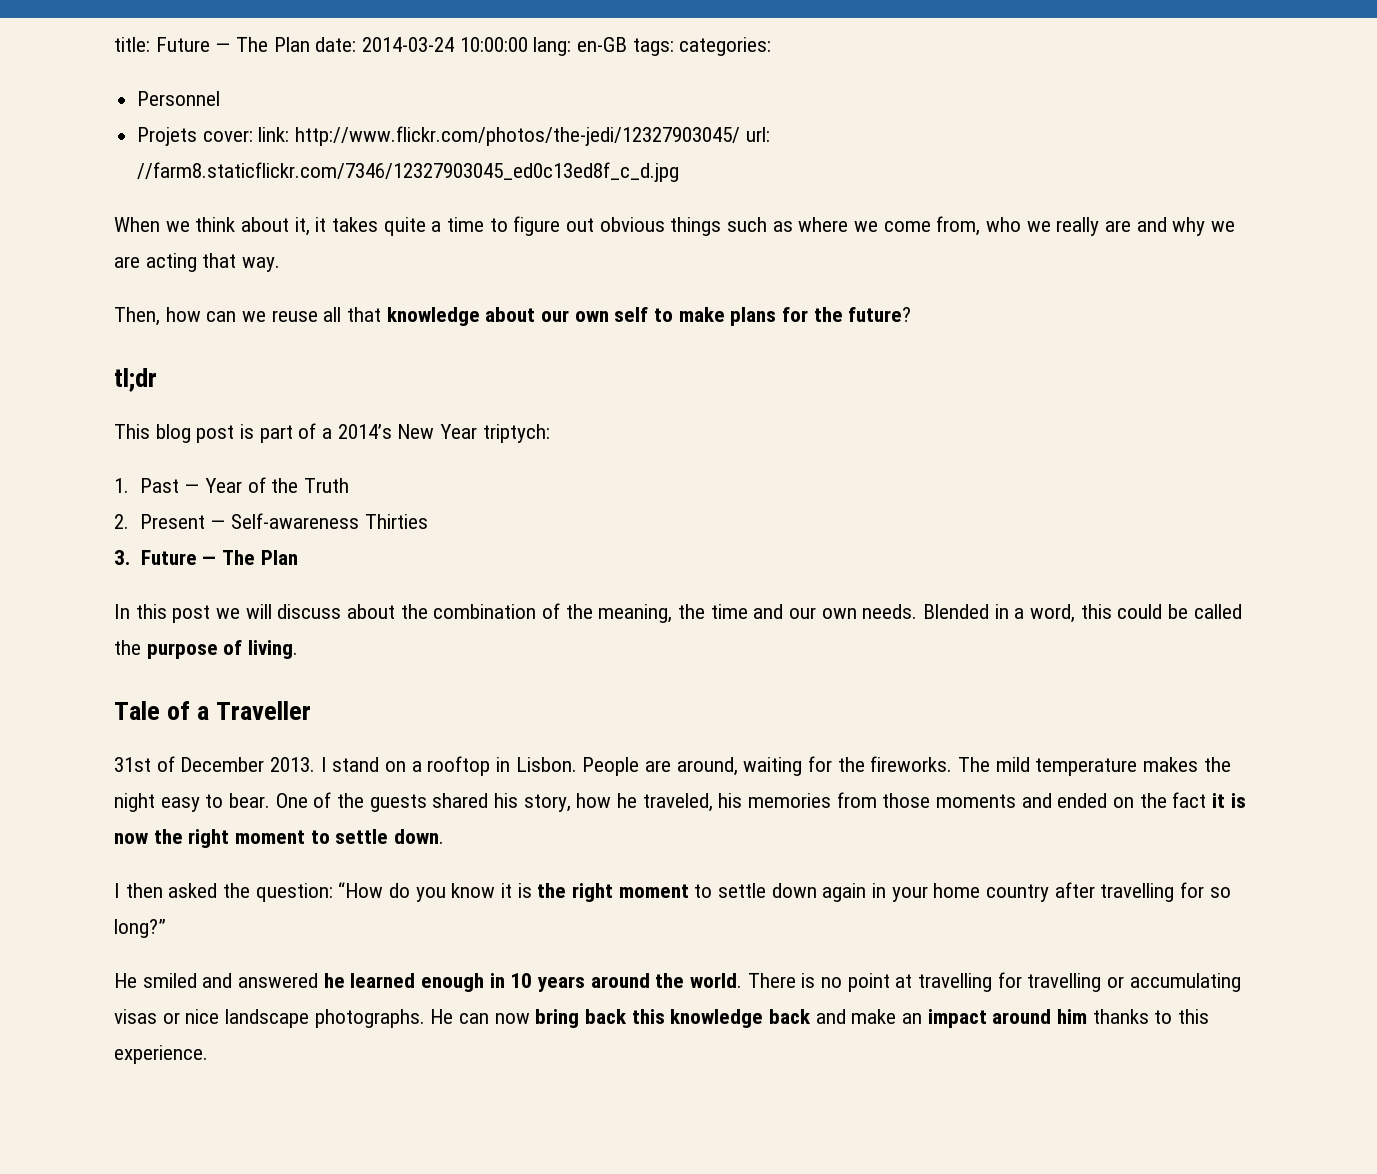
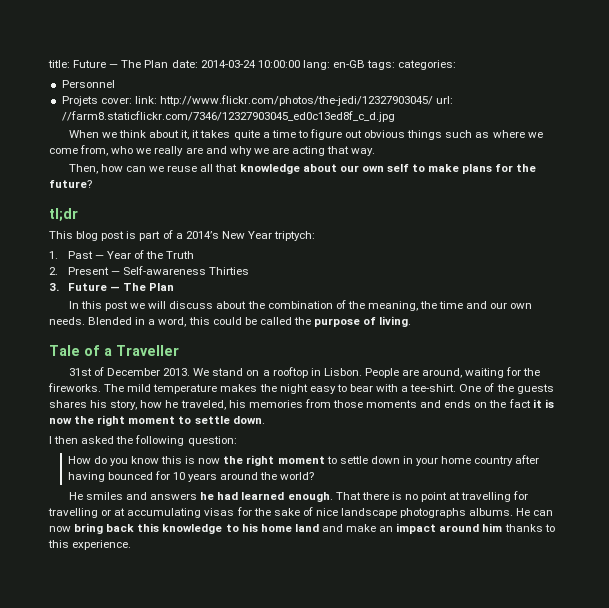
- I stand on a rooftop in Lisbon.
+ We stand on a rooftop in Lisbon.
- The mild temperature makes the night easy to bear.
+ The mild temperature makes the night easy to bear with a tee-shirt.
- One of the guests shared his story, how he traveled, his memories from those moments and ended on the fact it is now the right moment to settle down.
+ One of the guests shares his story, how he traveled, his memories from those moments and ends on the fact it is now the right moment to settle down.
- I then asked the question: “How do you know it is the right moment to settle down again in your home country after travelling for so long?”
- He smiled and answered he learned enough in 10 years around the world. There is no point at travelling for travelling or accumulating visas or nice landscape photographs.
+ I then asked the following question:
+ How do you know this is now the right moment to settle down in your home country after having bounced for 10 years around the world?
+ He smiles and answers he had learned enough. That there is no point at travelling for travelling or at accumulating visas for the sake of nice landscape photographs albums.
- He can now bring back this knowledge back and make an impact around him thanks to this experience.
+ He can now bring back this knowledge to his home land and make an impact around him thanks to this experience.

